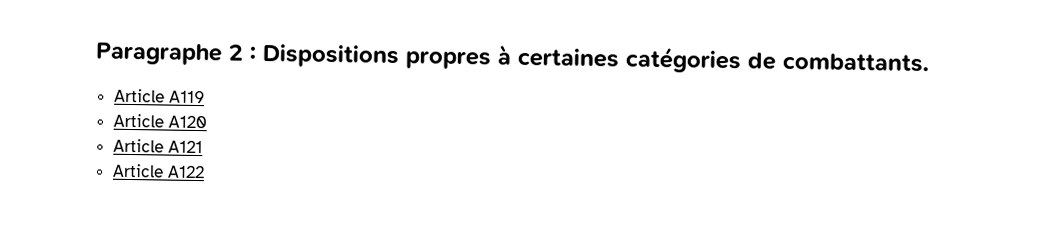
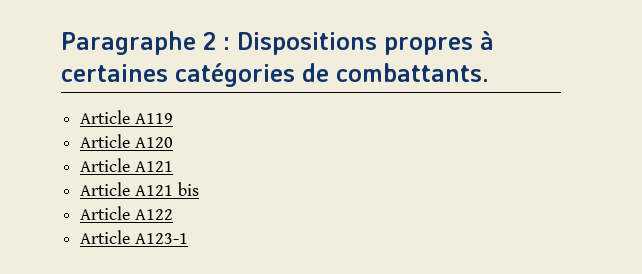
+ Article A121 bis
+ Article A123-1

